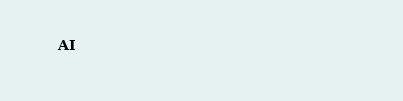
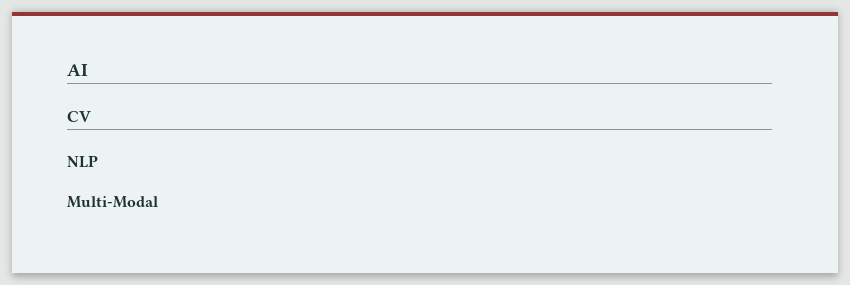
+ CV
+ NLP
+ Multi-Modal

